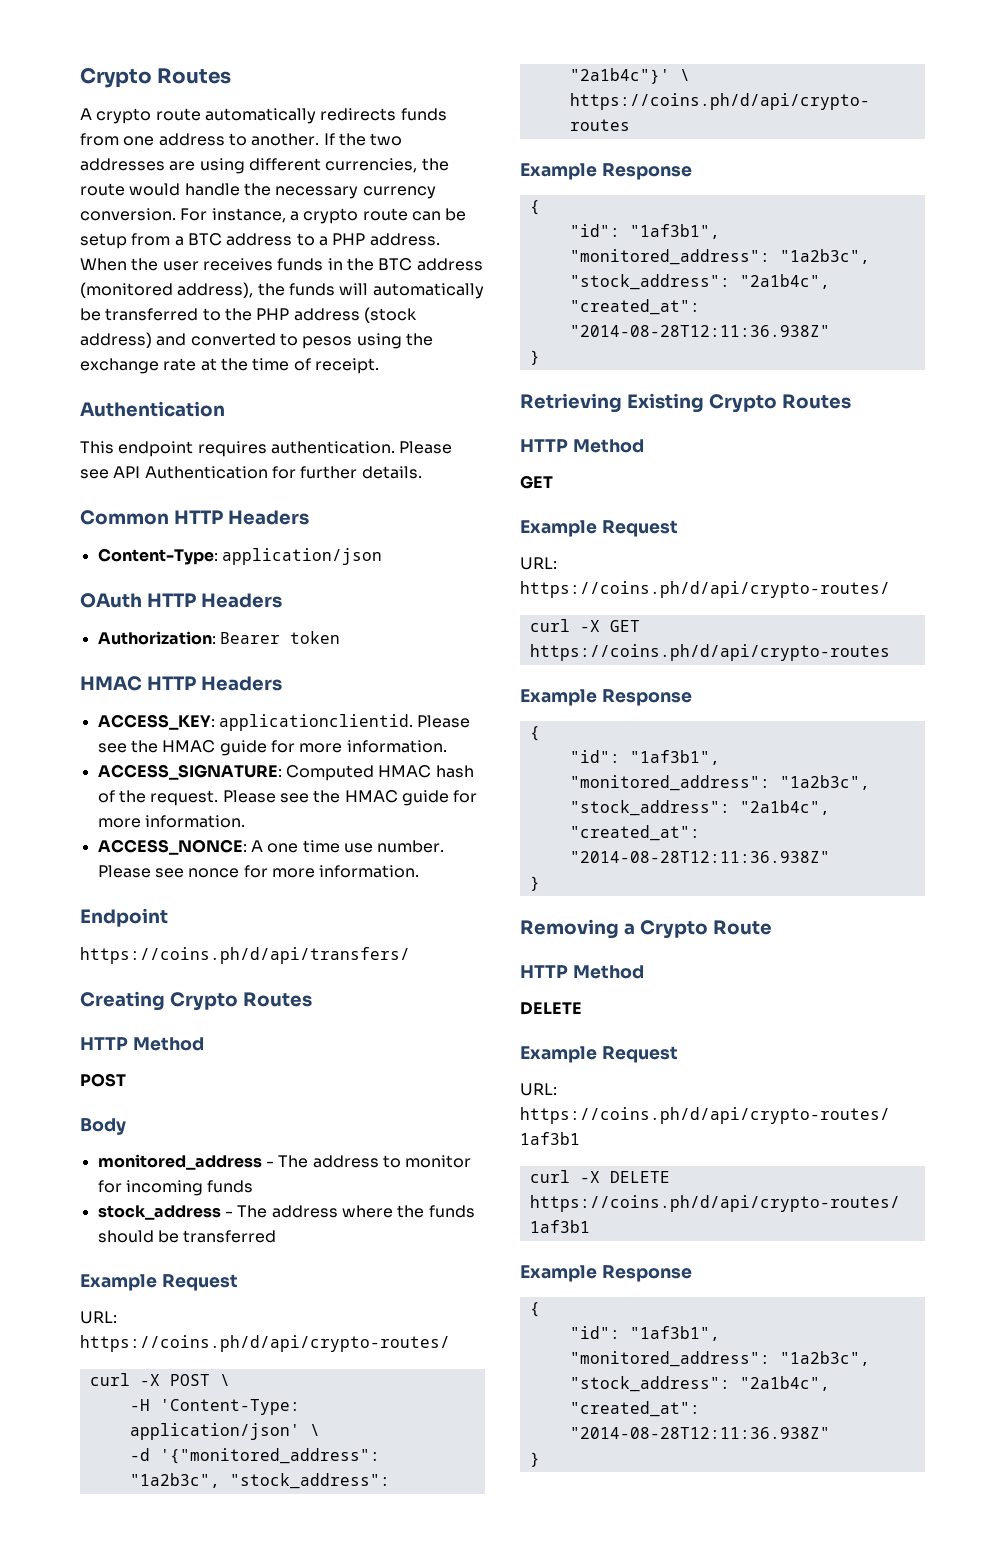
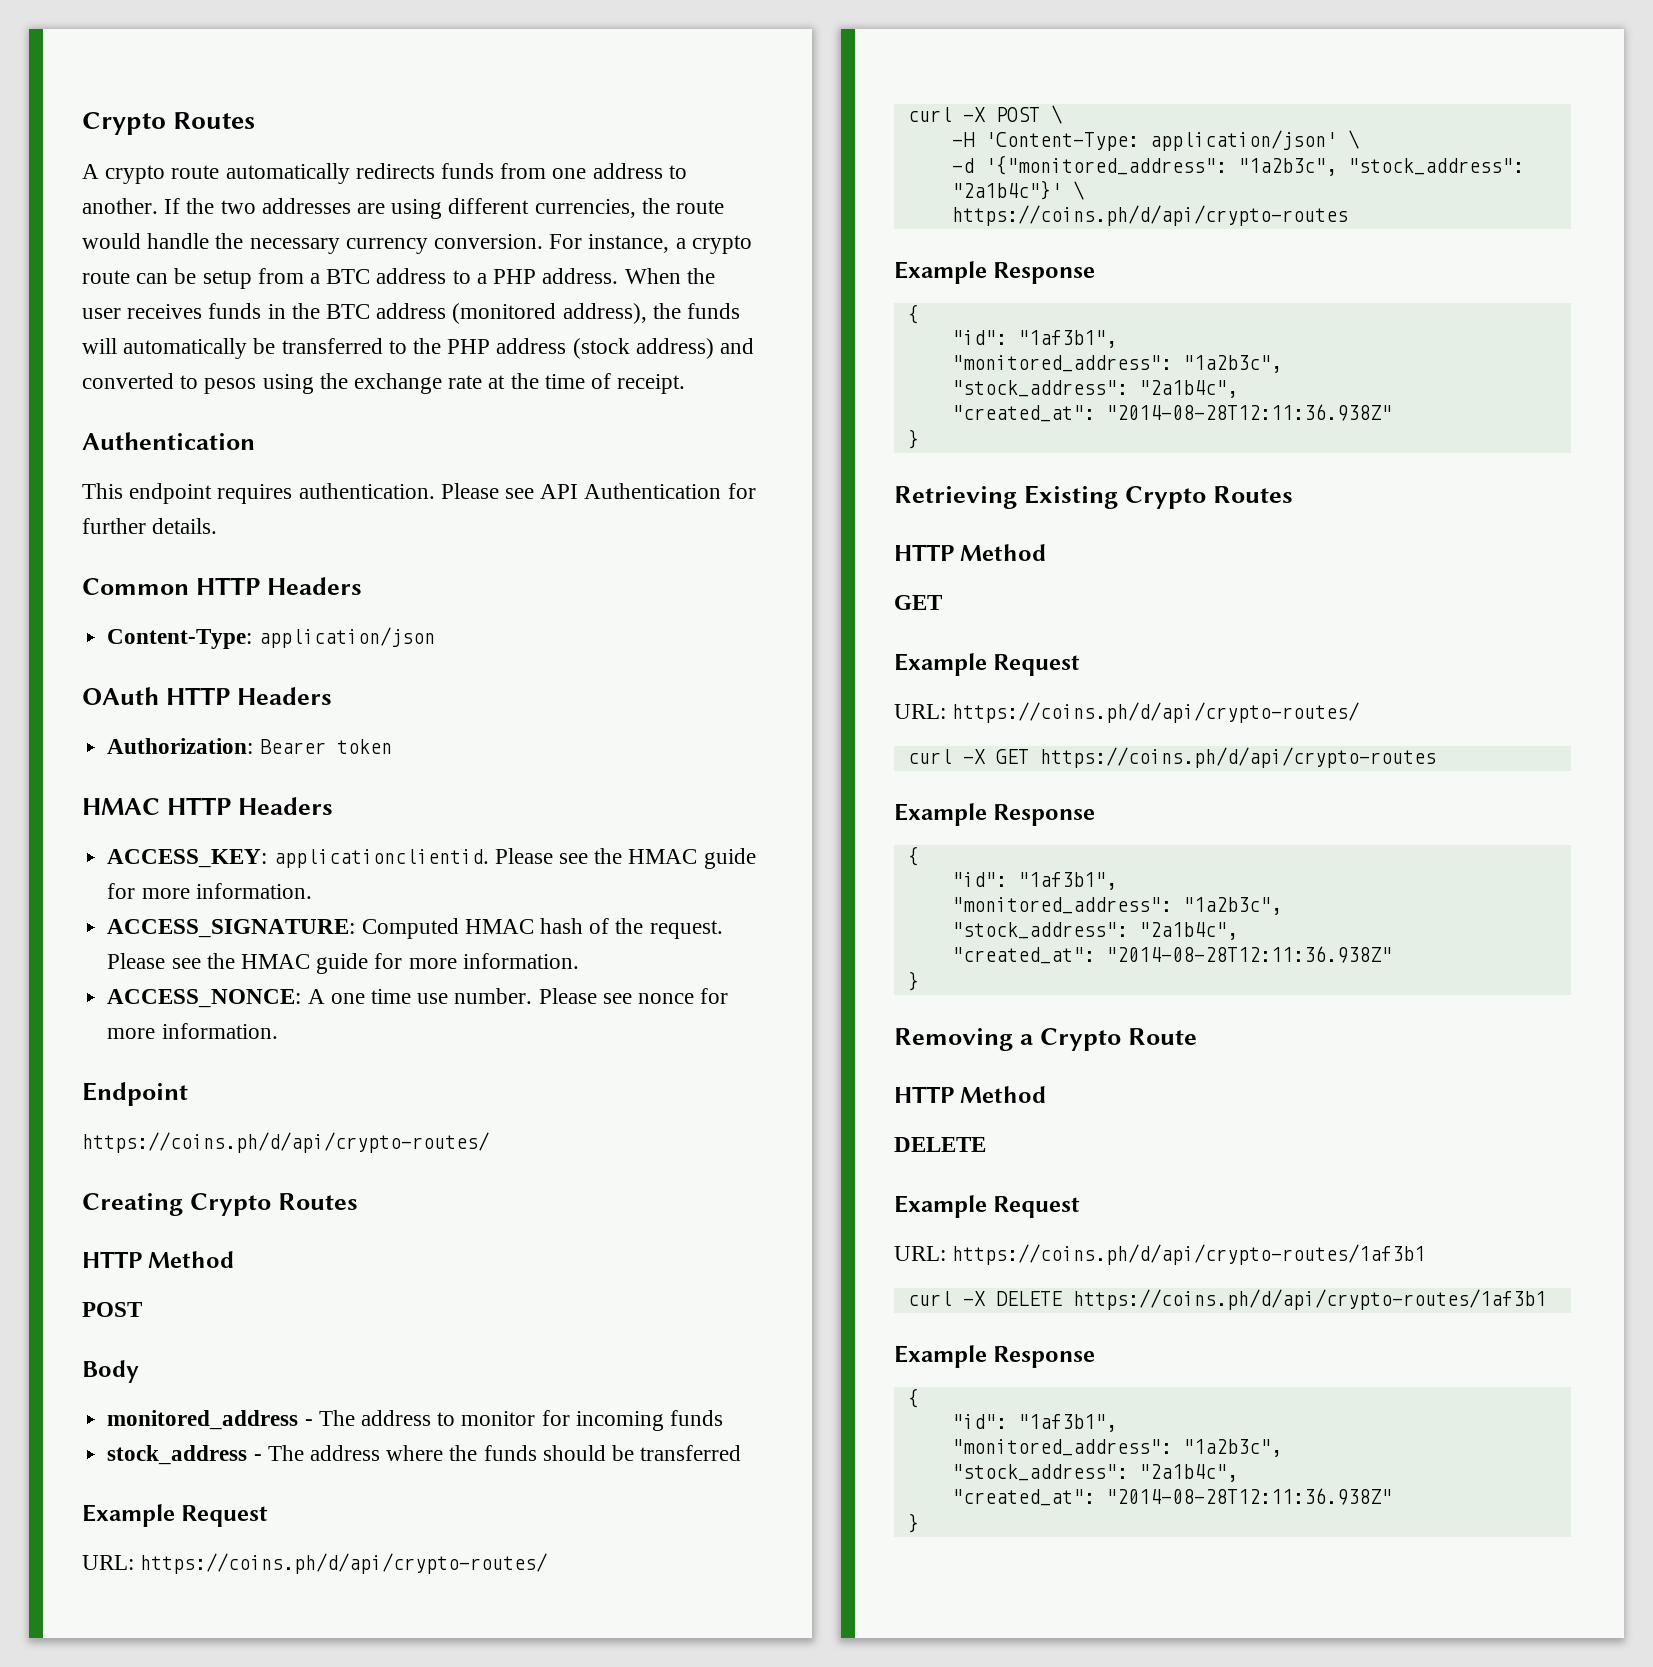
  Endpoint
- https://coins.ph/d/api/transfers/
+ https://coins.ph/d/api/crypto-routes/

